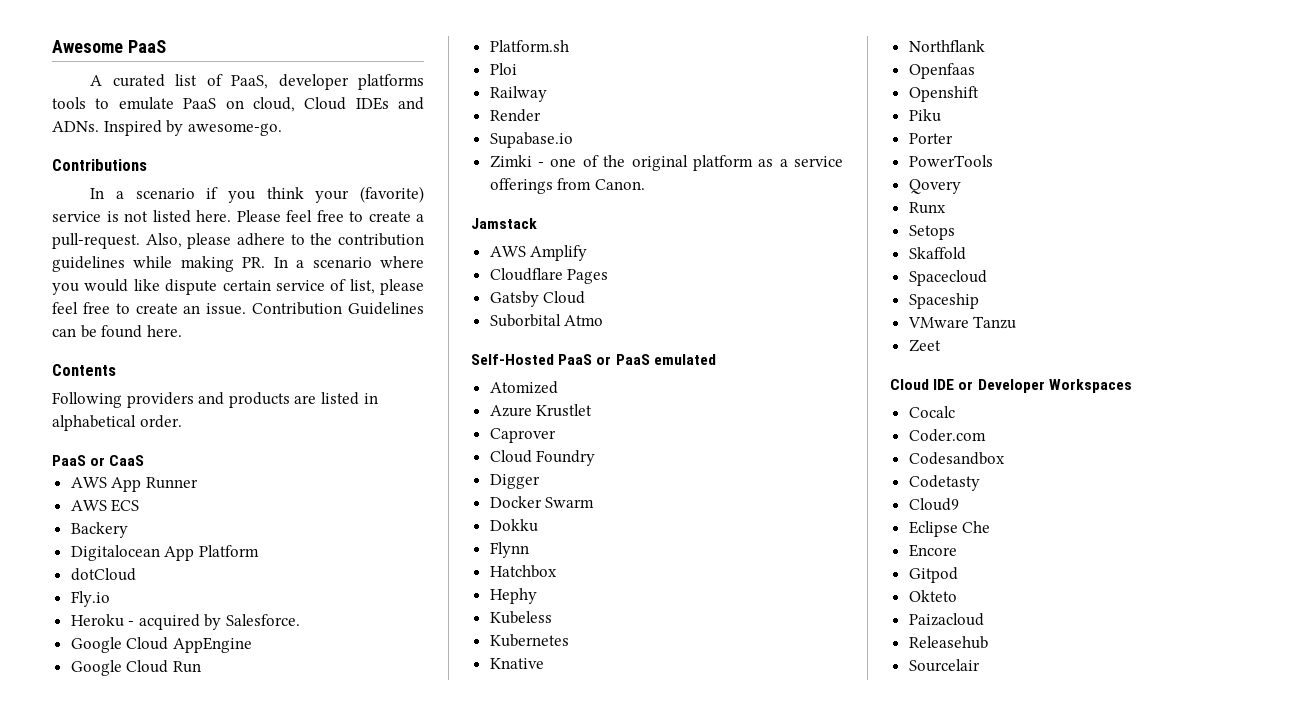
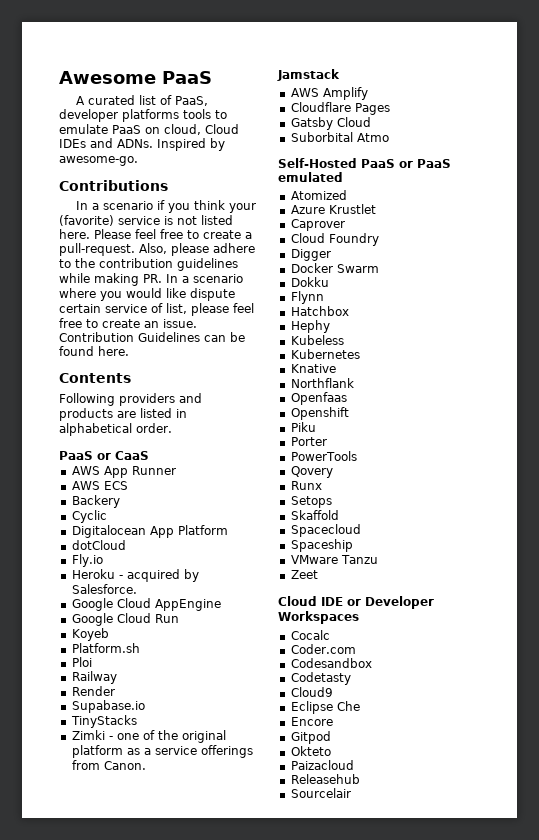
+ Cyclic
+ Koyeb
+ TinyStacks

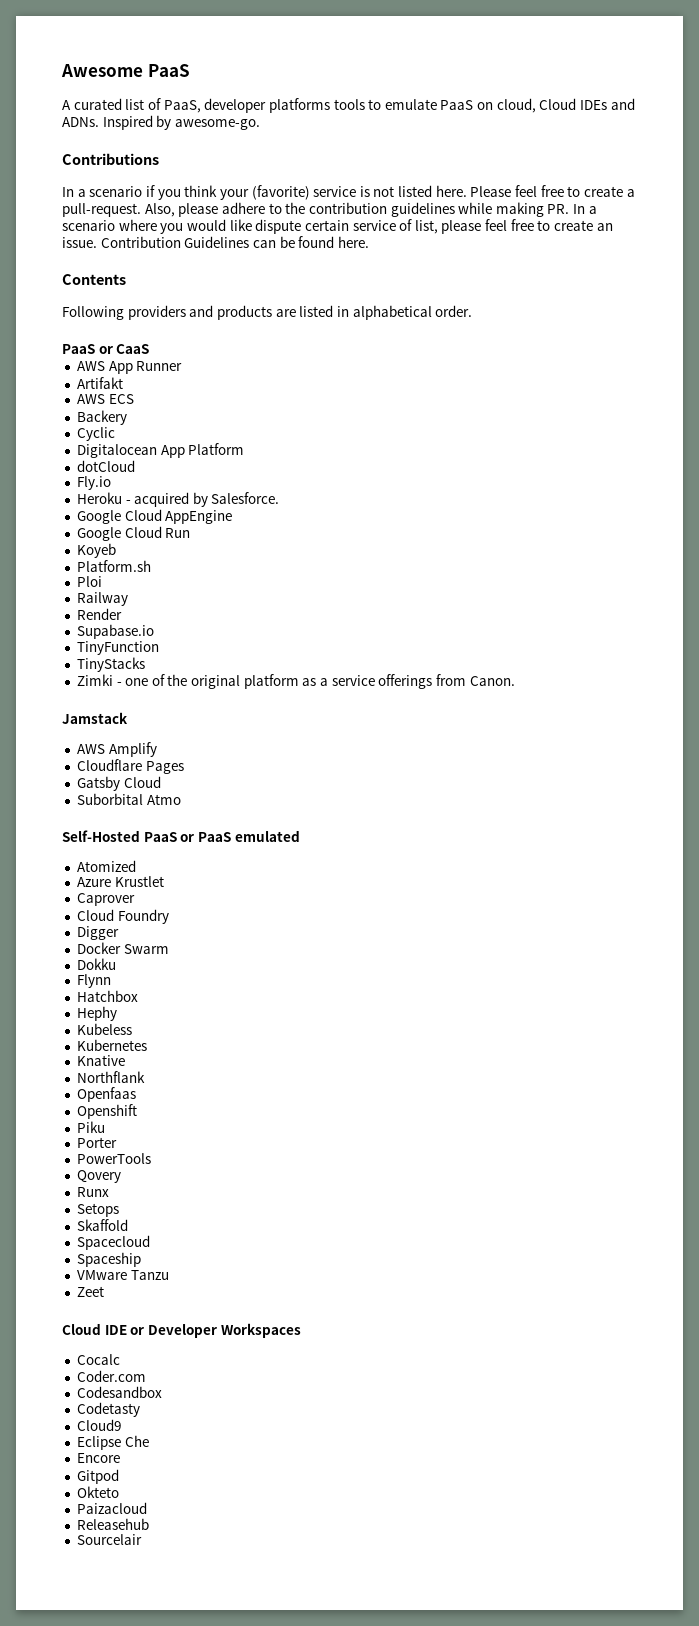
+ Artifakt
+ TinyFunction

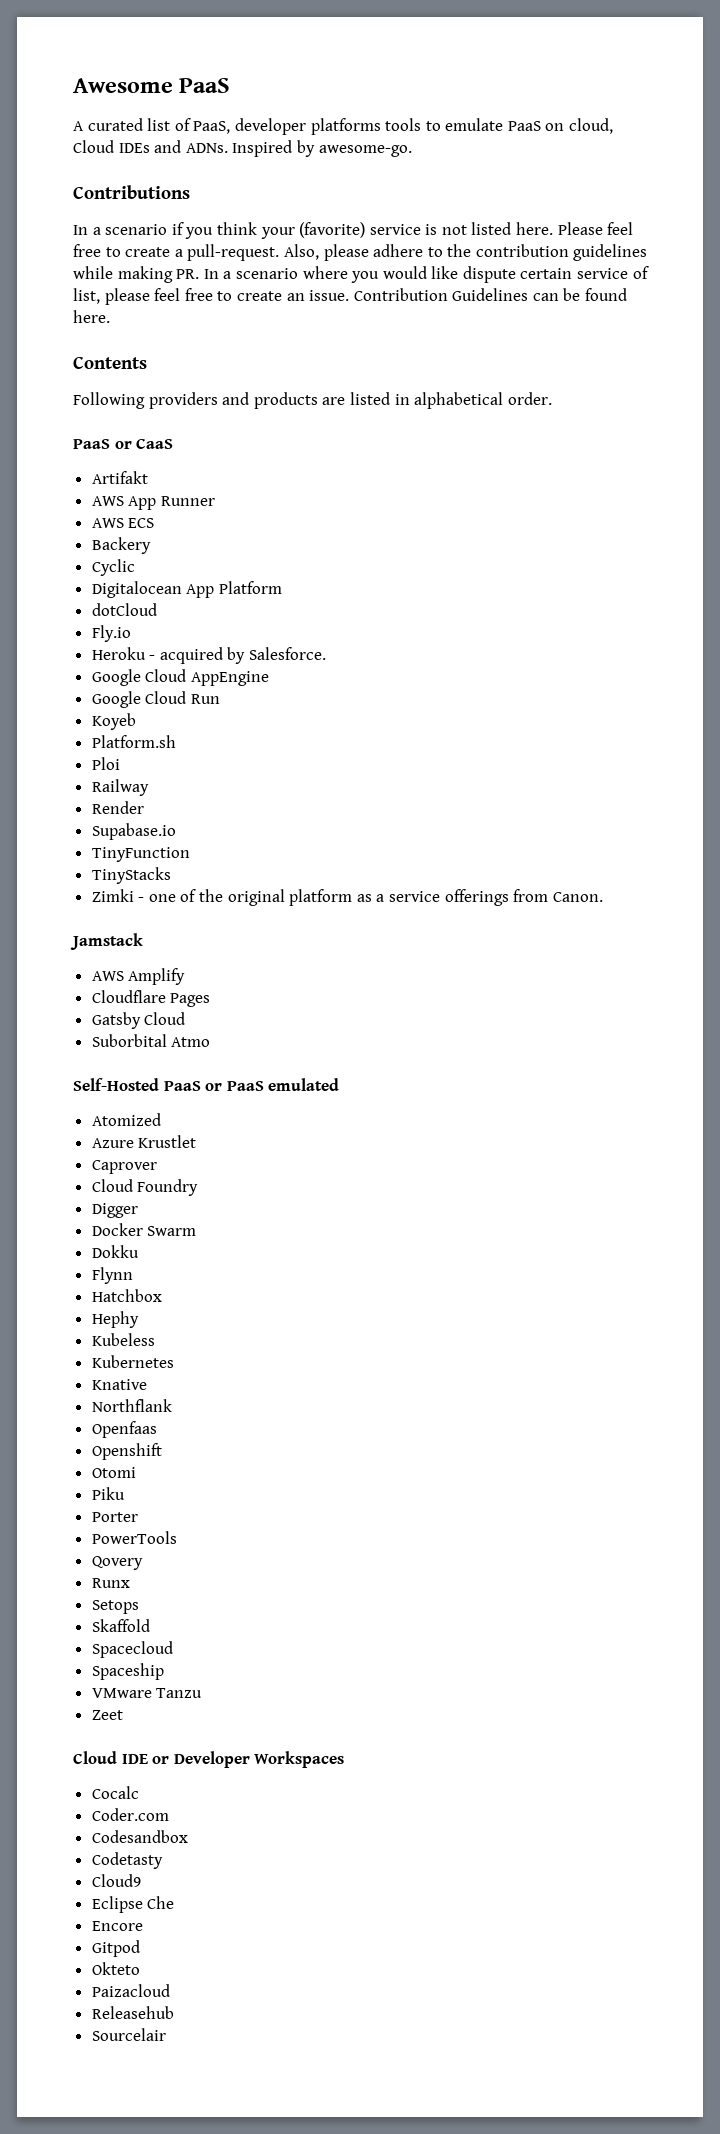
+ Artifakt
- Artifakt
+ Otomi

